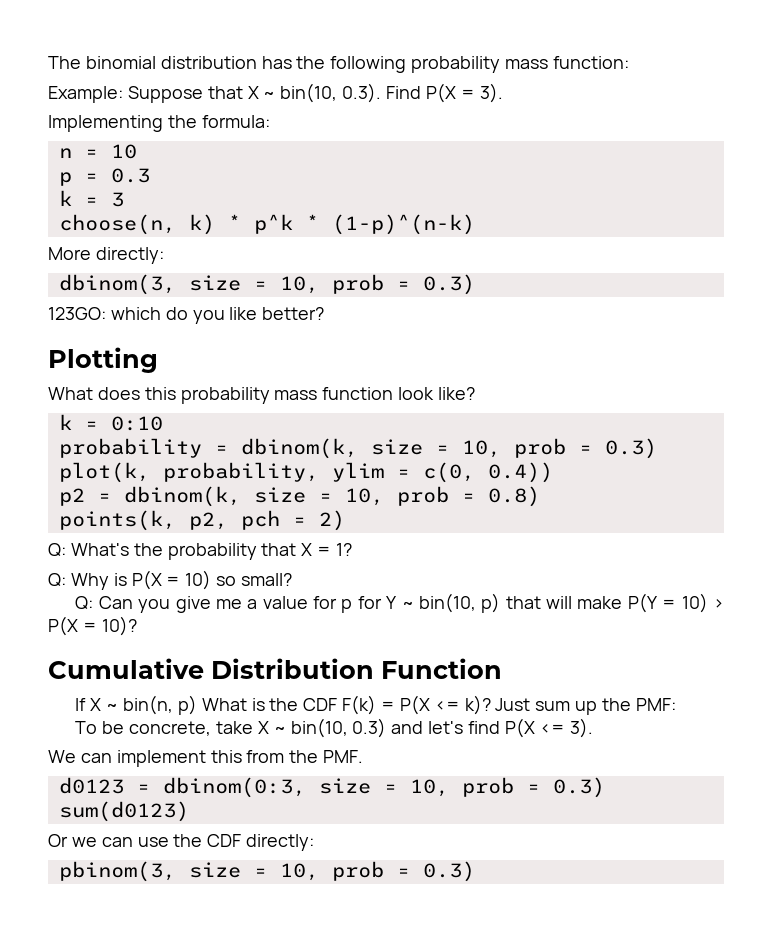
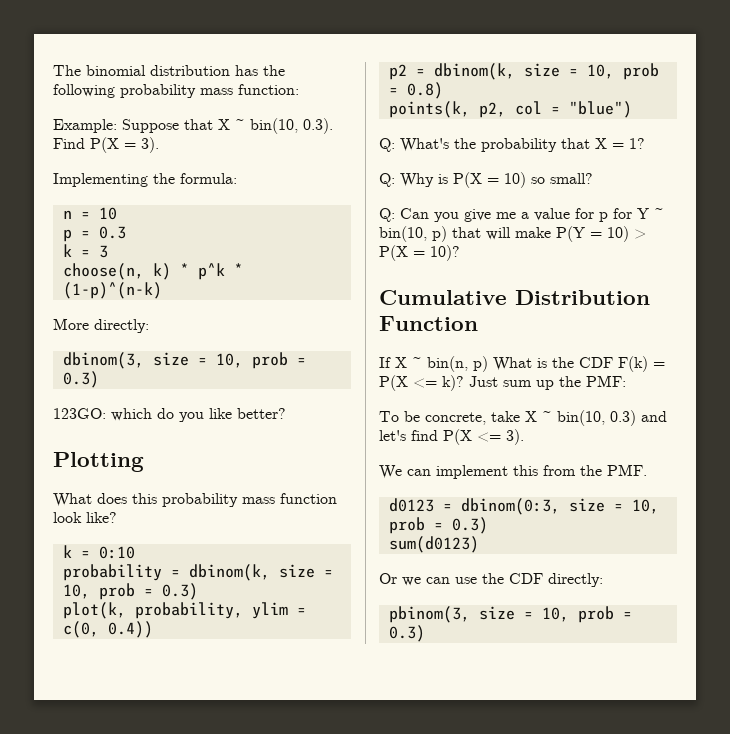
- points(k, p2, pch = 2)
+ points(k, p2, col = "blue")

